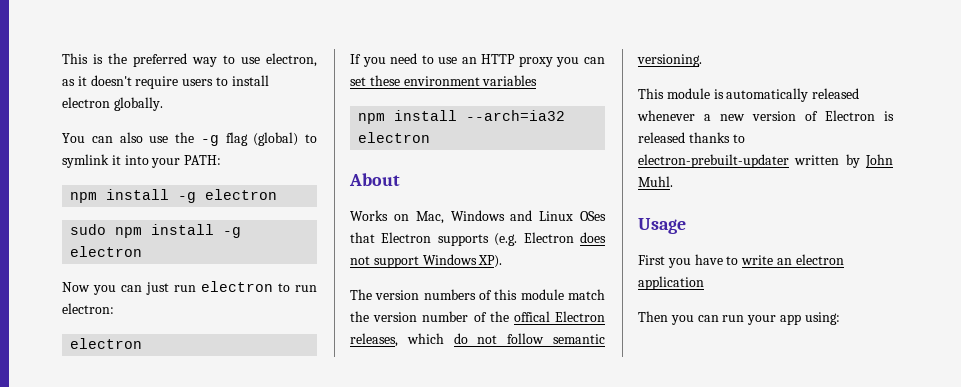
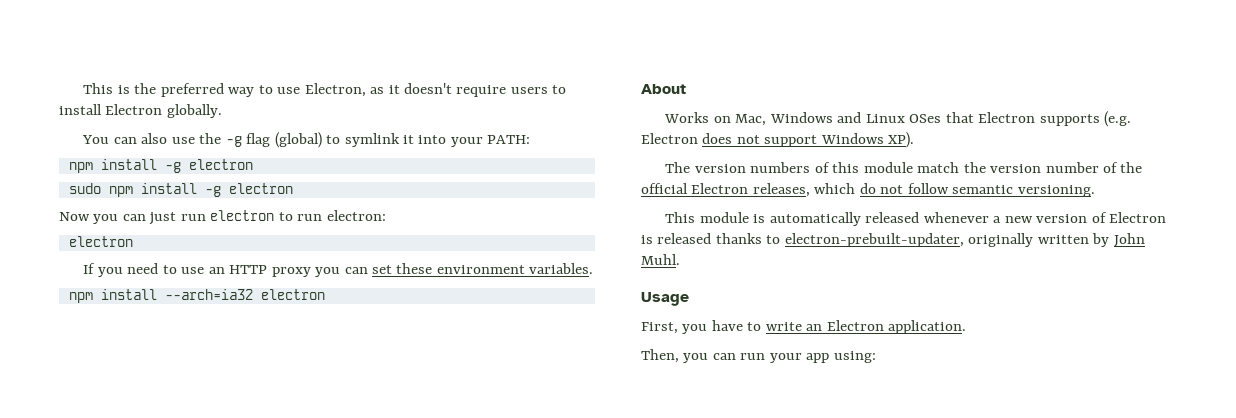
- This is the preferred way to use electron, as it doesn't require users to install electron globally.
+ This is the preferred way to use Electron, as it doesn't require users to install Electron globally.
- If you need to use an HTTP proxy you can set these environment variables
+ If you need to use an HTTP proxy you can set these environment variables.
- The version numbers of this module match the version number of the offical Electron releases, which do not follow semantic versioning.
+ The version numbers of this module match the version number of the official Electron releases, which do not follow semantic versioning.
- This module is automatically released whenever a new version of Electron is released thanks to electron-prebuilt-updater written by John Muhl.
+ This module is automatically released whenever a new version of Electron is released thanks to electron-prebuilt-updater, originally written by John Muhl.
- First you have to write an electron application
- Then you can run your app using:
+ First, you have to write an Electron application.
+ Then, you can run your app using:

